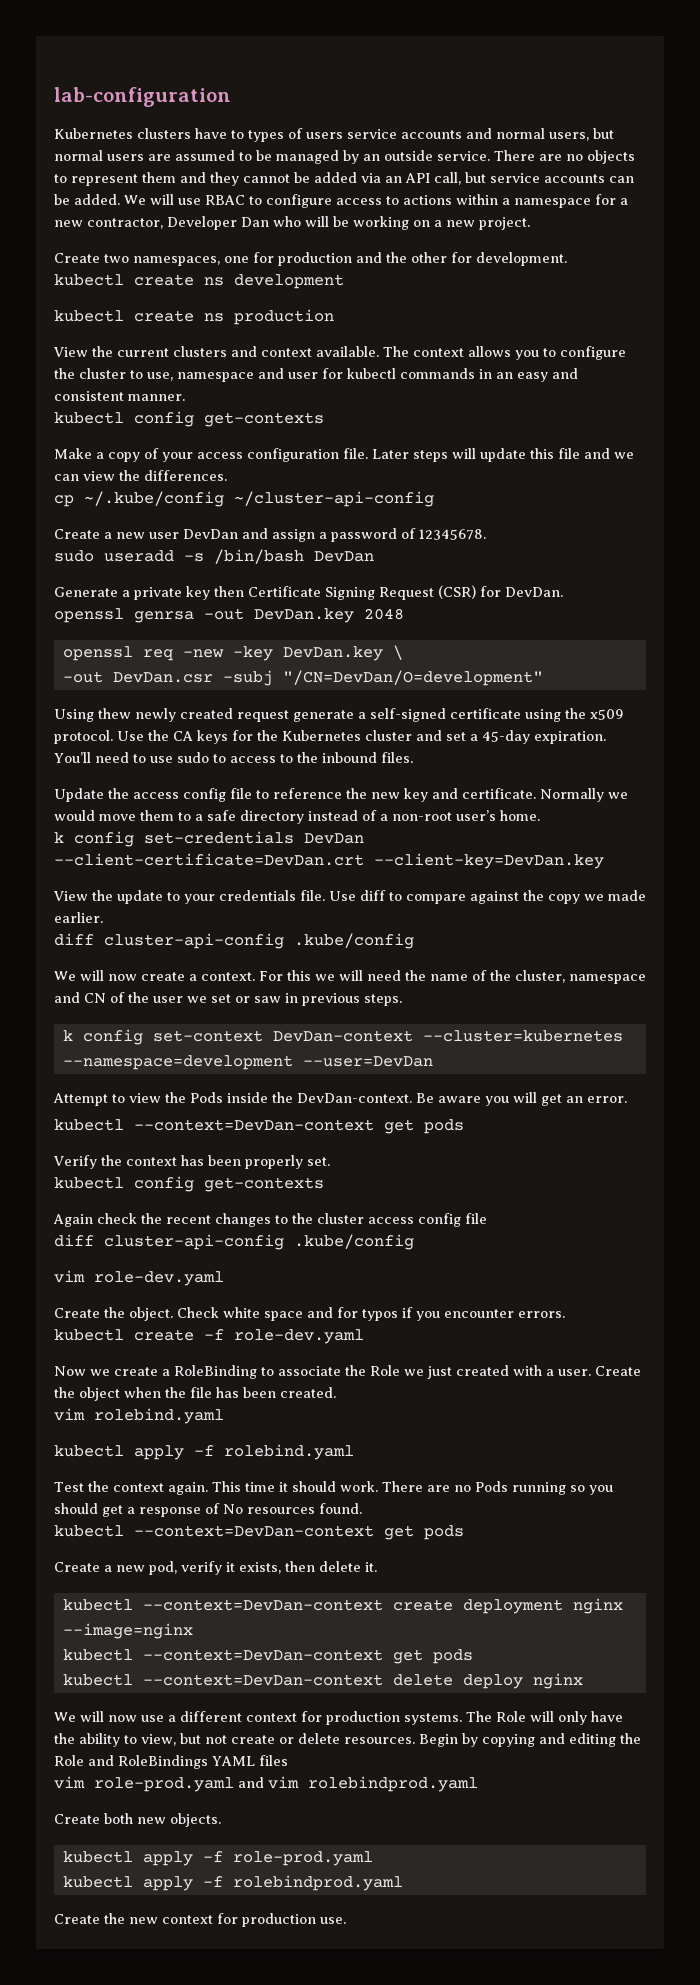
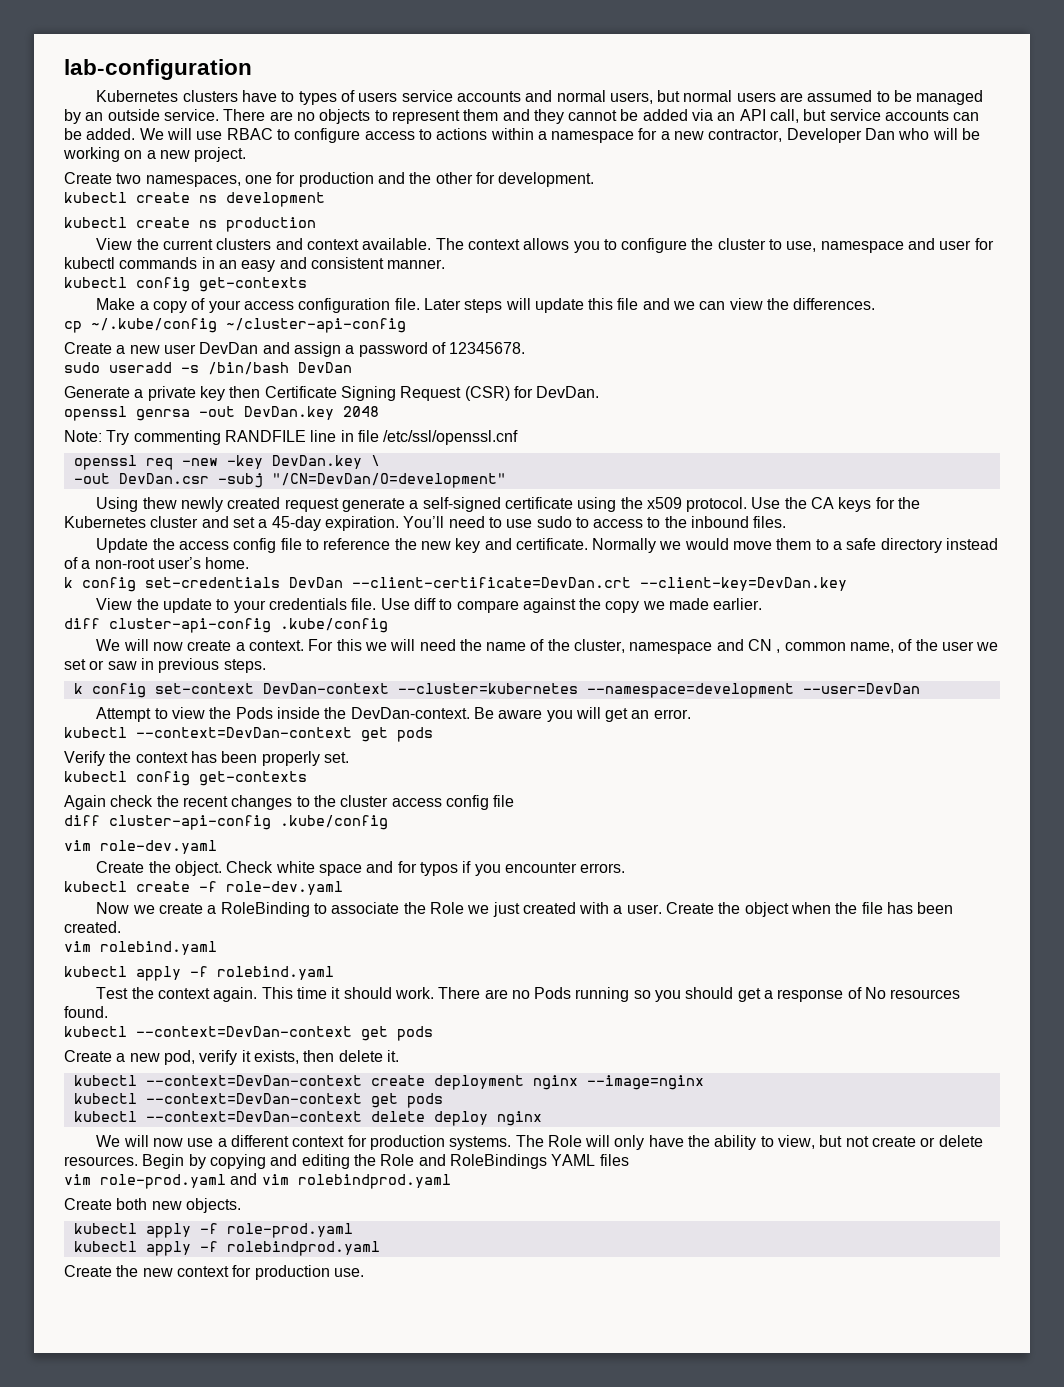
+ Note: Try commenting RANDFILE line in file /etc/ssl/openssl.cnf
- For this we will need the name of the cluster, namespace and CN of the user we set or saw in previous steps.
+ For this we will need the name of the cluster, namespace and CN , common name, of the user we set or saw in previous steps.

